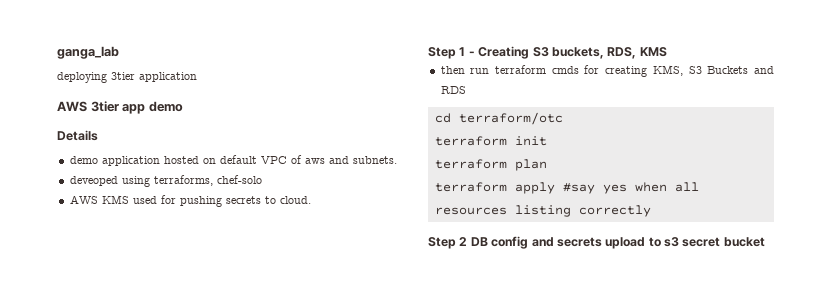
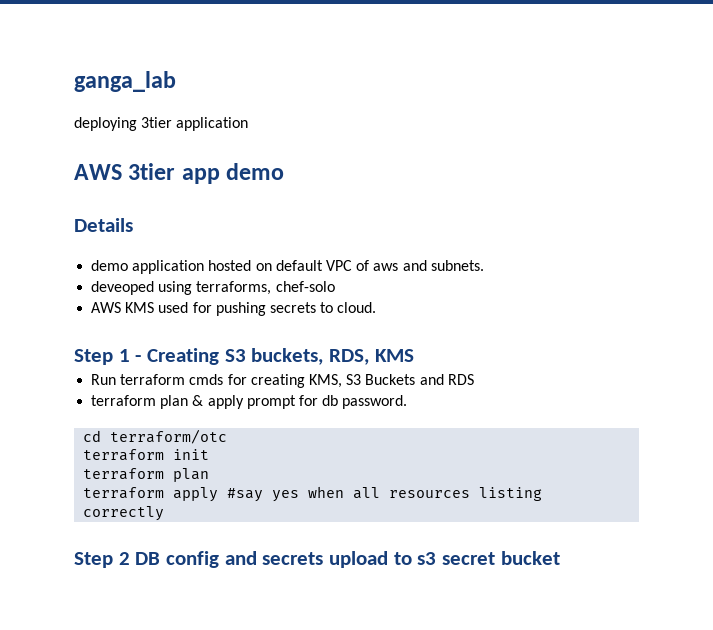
- then run terraform cmds for creating KMS, S3 Buckets and RDS
+ Run terraform cmds for creating KMS, S3 Buckets and RDS
+ terraform plan & apply prompt for db password.

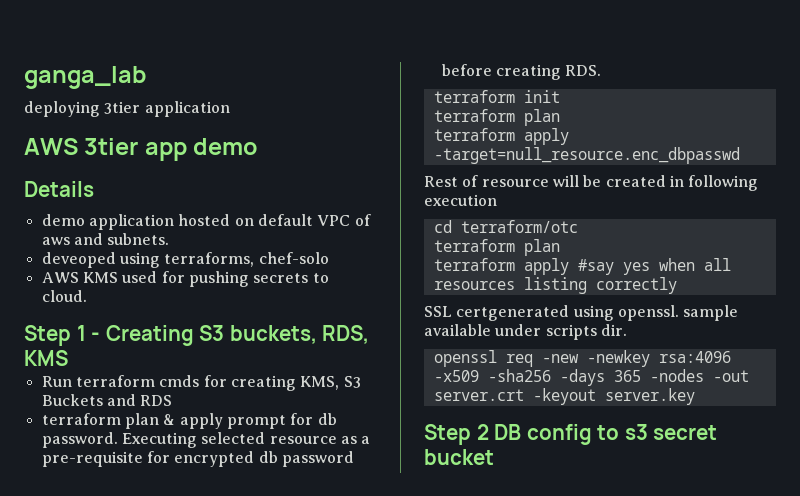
+ Executing selected resource as a pre-requisite for encrypted db password before creating RDS.
+ terraform init
+ terraform plan
+ terraform apply -target=null_resource.enc_dbpasswd
+ Rest of resource will be created in following execution
- terraform init
+ SSL certgenerated using openssl. sample available under scripts dir.
+ openssl req -new -newkey rsa:4096 -x509 -sha256 -days 365 -nodes -out server.crt -keyout server.key
- Step 2 DB config and secrets upload to s3 secret bucket
+ Step 2 DB config to s3 secret bucket

